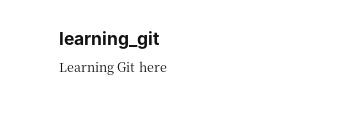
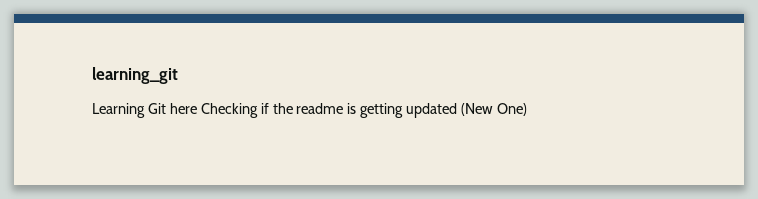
- Learning Git here
+ Learning Git here Checking if the readme is getting updated (New One)

